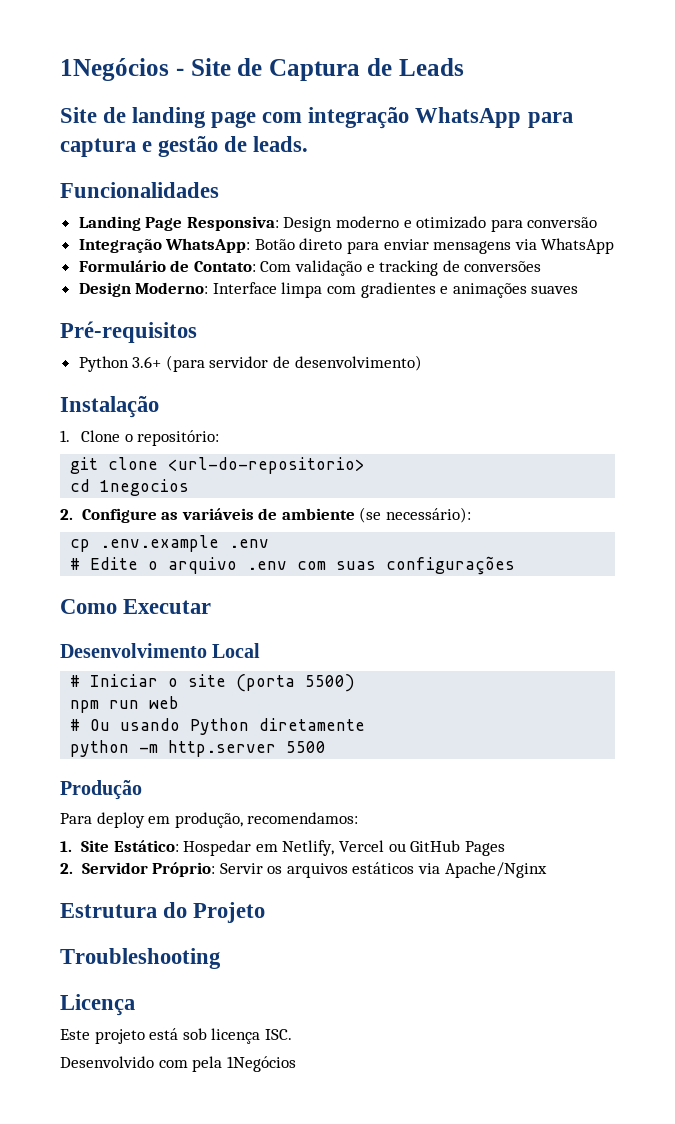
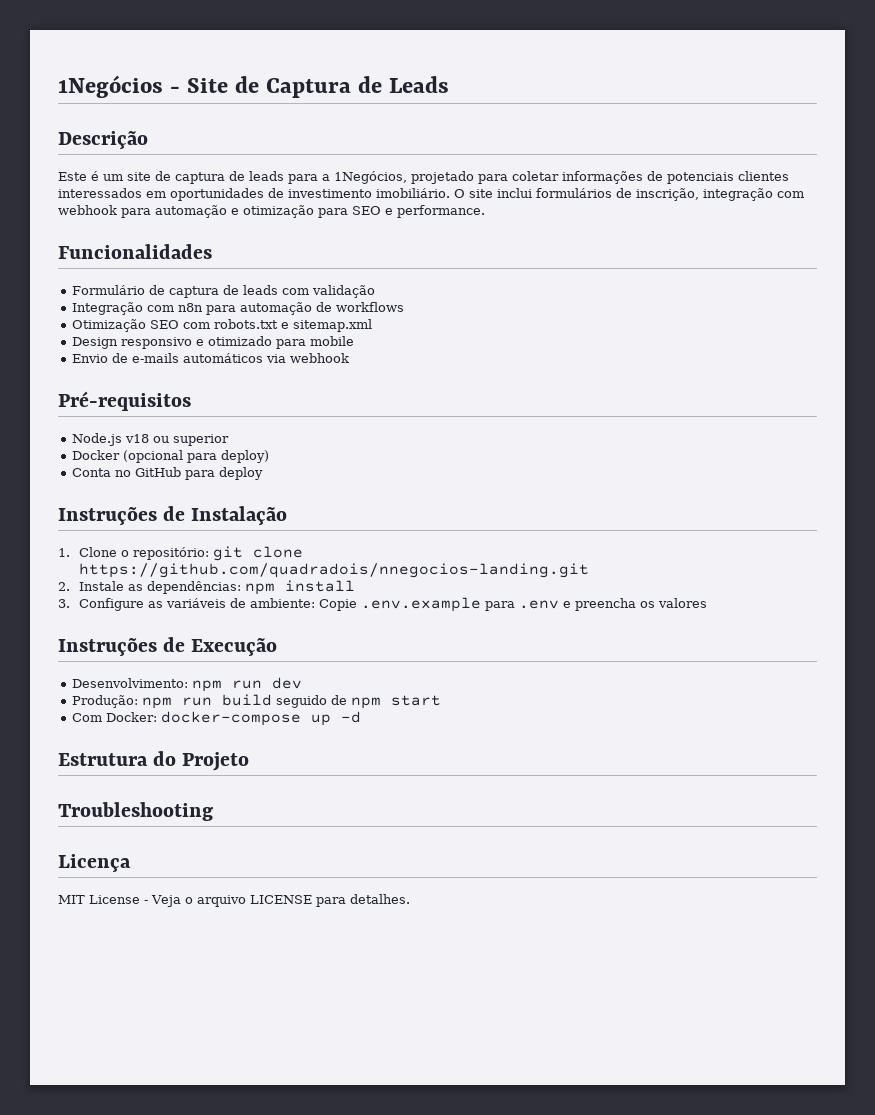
- Site de landing page com integração WhatsApp para captura e gestão de leads.
+ Descrição
+ Este é um site de captura de leads para a 1Negócios, projetado para coletar informações de potenciais clientes interessados em oportunidades de investimento imobiliário. O site inclui formulários de inscrição, integração com webhook para automação e otimização para SEO e performance.
  Funcionalidades
- Landing Page Responsiva: Design moderno e otimizado para conversão
- Integração WhatsApp: Botão direto para enviar mensagens via WhatsApp
- Formulário de Contato: Com validação e tracking de conversões
- Design Moderno: Interface limpa com gradientes e animações suaves
+ Formulário de captura de leads com validação
+ Integração com n8n para automação de workflows
+ Otimização SEO com robots.txt e sitemap.xml
+ Design responsivo e otimizado para mobile
+ Envio de e-mails automáticos via webhook
  Pré-requisitos
- Python 3.6+ (para servidor de desenvolvimento)
- Instalação
+ Node.js v18 ou superior
+ Docker (opcional para deploy)
+ Conta no GitHub para deploy
+ Instruções de Instalação
- 1. Clone o repositório:
- git clone <url-do-repositorio>
- cd 1negocios
- 2. Configure as variáveis de ambiente (se necessário):
- cp .env.example .env
- # Edite o arquivo .env com suas configurações
- Como Executar
- Desenvolvimento Local
- # Iniciar o site (porta 5500)
- npm run web
- # Ou usando Python diretamente
- python -m http.server 5500
- Produção
- Para deploy em produção, recomendamos:
- 1. Site Estático: Hospedar em Netlify, Vercel ou GitHub Pages
- 2. Servidor Próprio: Servir os arquivos estáticos via Apache/Nginx
+ 1. Clone o repositório: git clone https://github.com/quadradois/nnegocios-landing.git
+ 2. Instale as dependências: npm install
+ 3. Configure as variáveis de ambiente: Copie .env.example para .env e preencha os valores
+ Instruções de Execução
+ Desenvolvimento: npm run dev
+ Produção: npm run build seguido de npm start
+ Com Docker: docker-compose up -d
- Este projeto está sob licença ISC.
- Desenvolvido com pela 1Negócios
+ MIT License - Veja o arquivo LICENSE para detalhes.

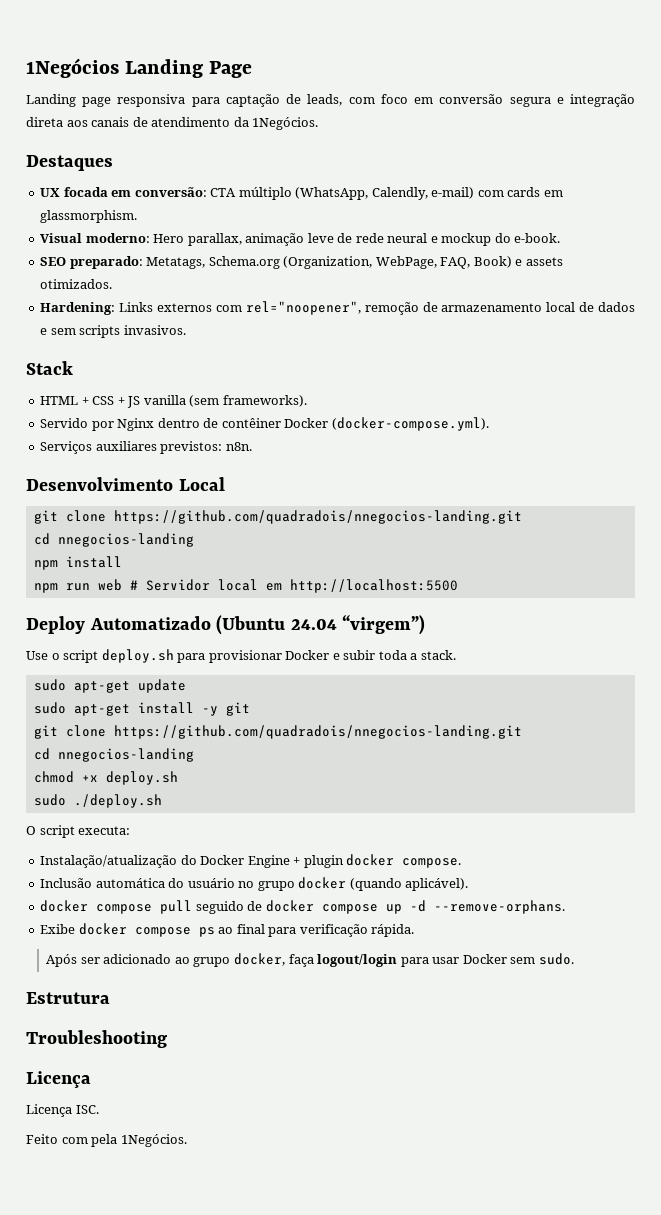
- 1Negócios - Site de Captura de Leads
- Descrição
- Este é um site de captura de leads para a 1Negócios, projetado para coletar informações de potenciais clientes interessados em oportunidades de investimento imobiliário. O site inclui formulários de inscrição, integração com webhook para automação e otimização para SEO e performance.
- Funcionalidades
- Formulário de captura de leads com validação
- Integração com n8n para automação de workflows
- Otimização SEO com robots.txt e sitemap.xml
- Design responsivo e otimizado para mobile
- Envio de e-mails automáticos via webhook
- Pré-requisitos
- Node.js v18 ou superior
- Docker (opcional para deploy)
- Conta no GitHub para deploy
- Instruções de Instalação
- 1. Clone o repositório: git clone https://github.com/quadradois/nnegocios-landing.git
- 2. Instale as dependências: npm install
- 3. Configure as variáveis de ambiente: Copie .env.example para .env e preencha os valores
- Instruções de Execução
- Desenvolvimento: npm run dev
- Produção: npm run build seguido de npm start
- Com Docker: docker-compose up -d
+ 1Negócios Landing Page
+ Landing page responsiva para captação de leads, com foco em conversão segura e integração direta aos canais de atendimento da 1Negócios.
+ Destaques
+ UX focada em conversão: CTA múltiplo (WhatsApp, Calendly, e-mail) com cards em glassmorphism.
+ Visual moderno: Hero parallax, animação leve de rede neural e mockup do e-book.
+ SEO preparado: Metatags, Schema.org (Organization, WebPage, FAQ, Book) e assets otimizados.
+ Hardening: Links externos com rel="noopener", remoção de armazenamento local de dados e sem scripts invasivos.
+ Stack
+ HTML + CSS + JS vanilla (sem frameworks).
+ Servido por Nginx dentro de contêiner Docker (docker-compose.yml).
+ Serviços auxiliares previstos: n8n.
+ Desenvolvimento Local
+ git clone https://github.com/quadradois/nnegocios-landing.git
+ cd nnegocios-landing
+ npm install
+ npm run web # Servidor local em http://localhost:5500
+ Deploy Automatizado (Ubuntu 24.04 “virgem”)
+ Use o script deploy.sh para provisionar Docker e subir toda a stack.
+ sudo apt-get update
+ sudo apt-get install -y git
+ git clone https://github.com/quadradois/nnegocios-landing.git
+ cd nnegocios-landing
+ chmod +x deploy.sh
+ sudo ./deploy.sh
+ O script executa:
+ Instalação/atualização do Docker Engine + plugin docker compose.
+ Inclusão automática do usuário no grupo docker (quando aplicável).
+ docker compose pull seguido de docker compose up -d --remove-orphans.
+ Exibe docker compose ps ao final para verificação rápida.
+ Após ser adicionado ao grupo docker, faça logout/login para usar Docker sem sudo.
- Estrutura do Projeto
+ Estrutura
- MIT License - Veja o arquivo LICENSE para detalhes.
+ Licença ISC.
+ Feito com pela 1Negócios.

